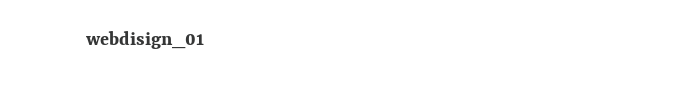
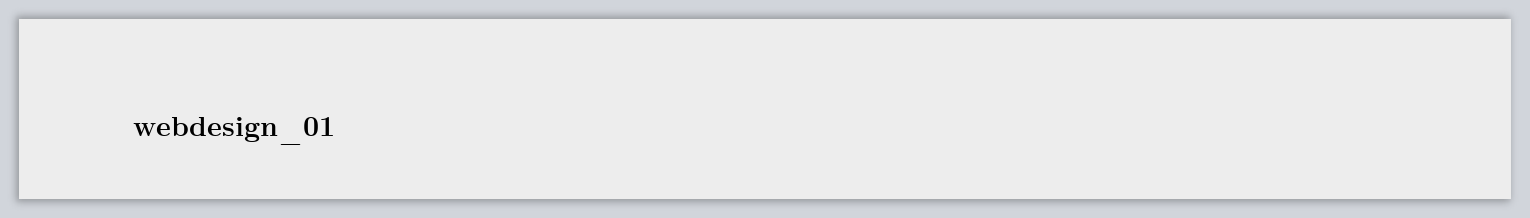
- webdisign_01
+ webdesign_01

